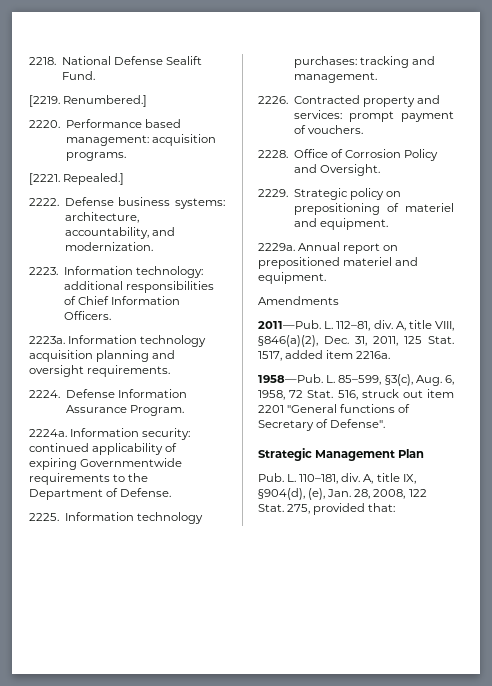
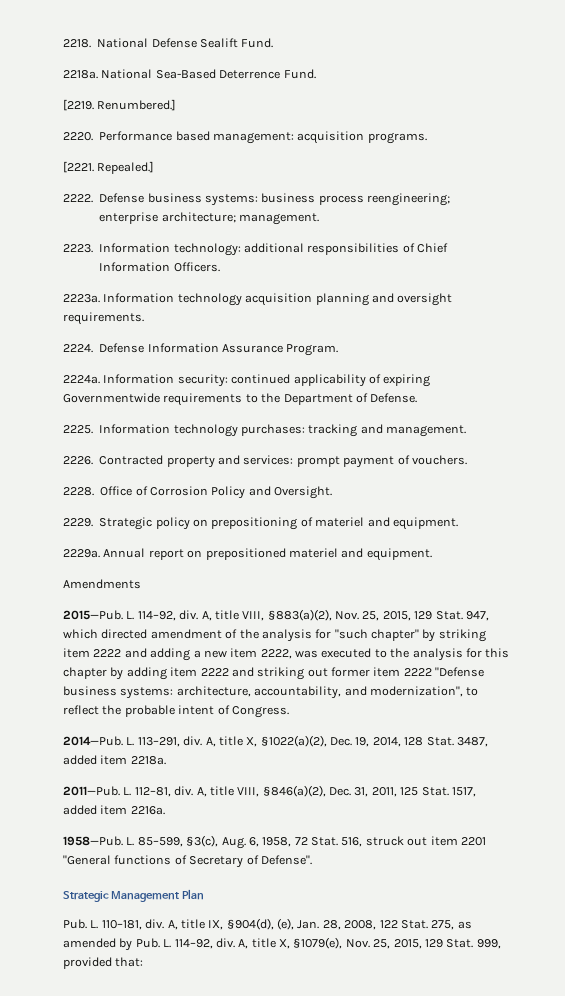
+ 2218a. National Sea-Based Deterrence Fund.
- Defense business systems: architecture, accountability, and modernization.
+ Defense business systems: business process reengineering; enterprise architecture; management.
+ 2015—Pub. L. 114–92, div. A, title VIII, §883(a)(2), Nov. 25, 2015, 129 Stat. 947, which directed amendment of the analysis for "such chapter" by striking item 2222 and adding a new item 2222, was executed to the analysis for this chapter by adding item 2222 and striking out former item 2222 "Defense business systems: architecture, accountability, and modernization", to reflect the probable intent of Congress.
+ 2014—Pub. L. 113–291, div. A, title X, §1022(a)(2), Dec. 19, 2014, 128 Stat. 3487, added item 2218a.
- 275, provided that:
+ 275, as amended by Pub. L. 114–92, div. A, title X, §1079(e), Nov. 25, 2015, 129 Stat. 999, provided that:

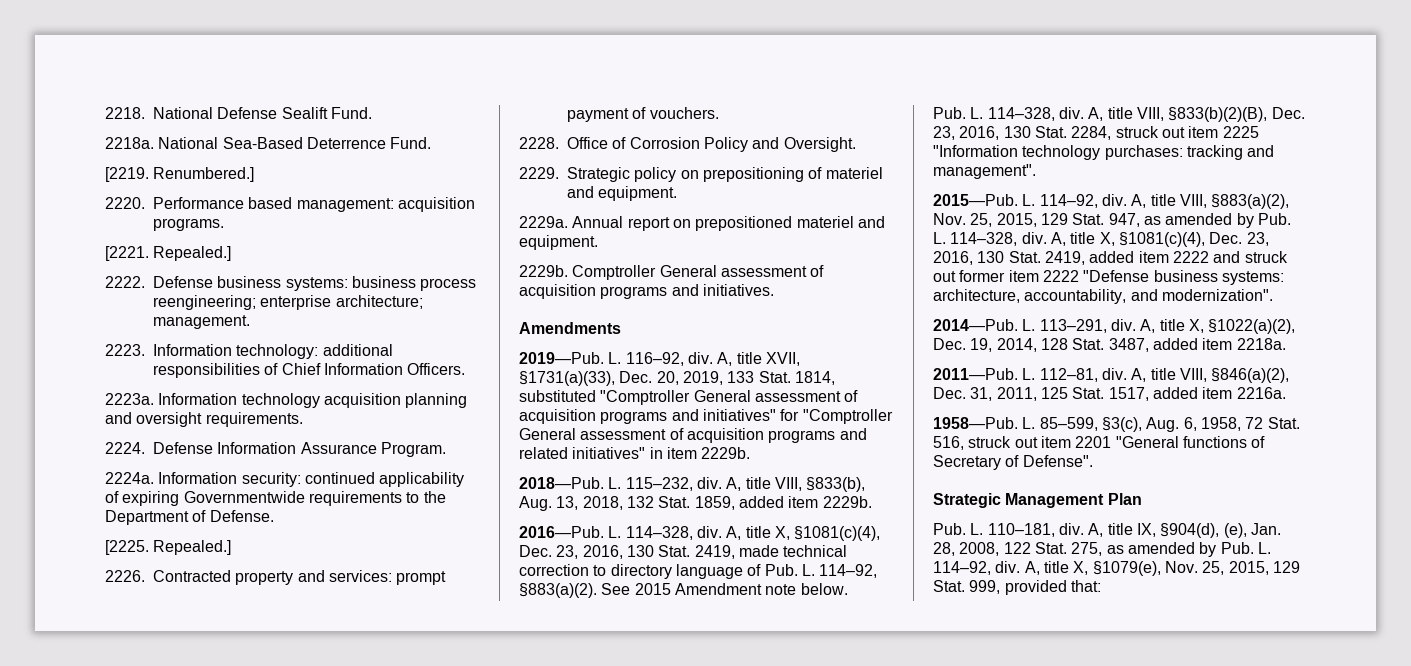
- 2225. Information technology purchases: tracking and management.
+ [2225. Repealed.]
+ 2229b. Comptroller General assessment of acquisition programs and initiatives.
  Amendments
+ 2019—Pub. L. 116–92, div. A, title XVII, §1731(a)(33), Dec. 20, 2019, 133 Stat. 1814, substituted "Comptroller General assessment of acquisition programs and initiatives" for "Comptroller General assessment of acquisition programs and related initiatives" in item 2229b.
+ 2018—Pub. L. 115–232, div. A, title VIII, §833(b), Aug. 13, 2018, 132 Stat. 1859, added item 2229b.
+ 2016—Pub. L. 114–328, div. A, title X, §1081(c)(4), Dec. 23, 2016, 130 Stat. 2419, made technical correction to directory language of Pub. L. 114–92, §883(a)(2). See 2015 Amendment note below.
+ Pub. L. 114–328, div. A, title VIII, §833(b)(2)(B), Dec. 23, 2016, 130 Stat. 2284, struck out item 2225 "Information technology purchases: tracking and management".
- 947, which directed amendment of the analysis for "such chapter" by striking item 2222 and adding a new item 2222, was executed to the analysis for this chapter by adding item 2222 and striking out former item 2222 "Defense business systems: architecture, accountability, and modernization", to reflect the probable intent of Congress.
+ 947, as amended by Pub. L. 114–328, div. A, title X, §1081(c)(4), Dec. 23, 2016, 130 Stat. 2419, added item 2222 and struck out former item 2222 "Defense business systems: architecture, accountability, and modernization".

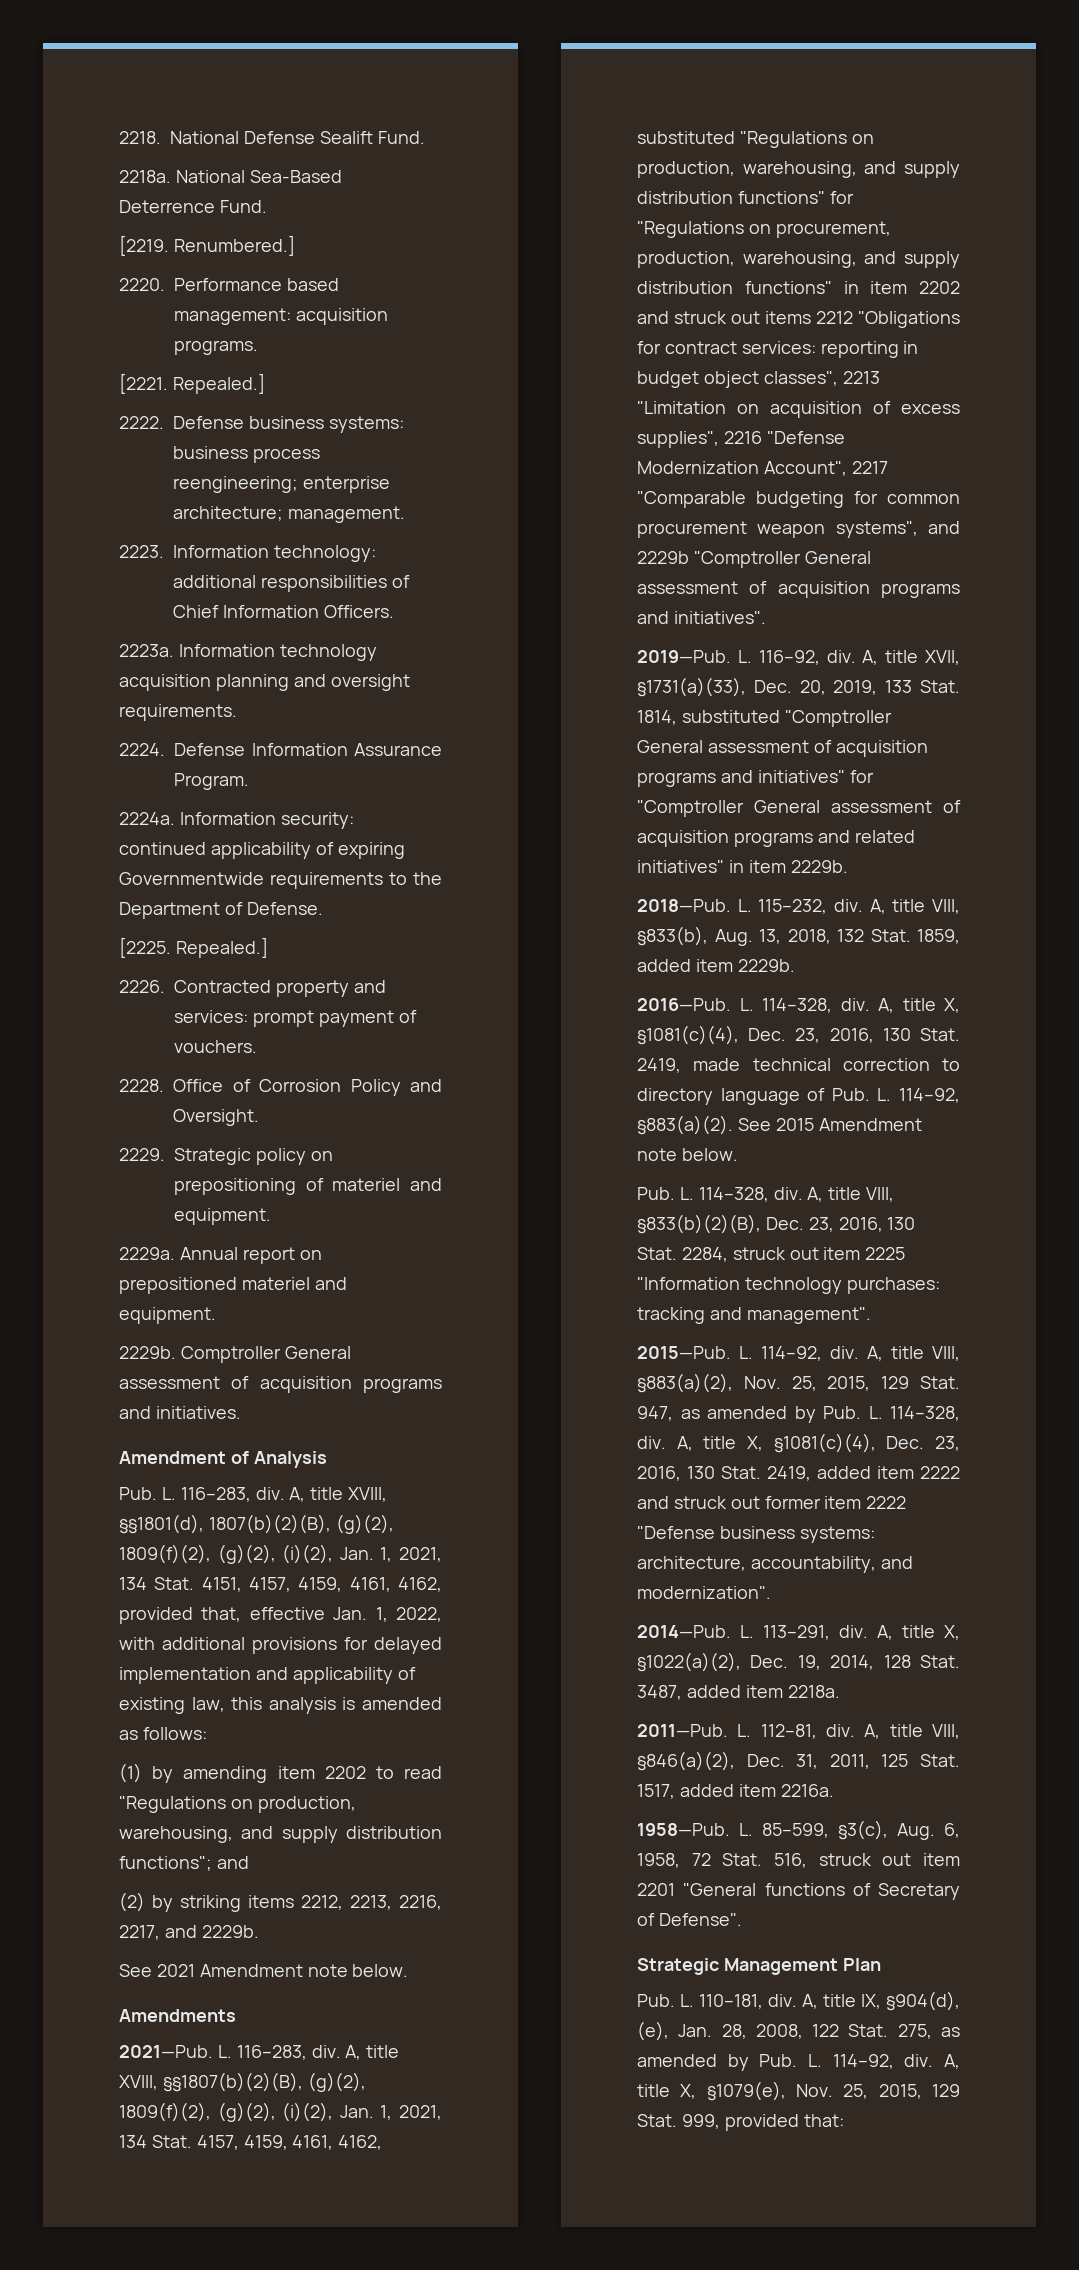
+ Amendment of Analysis
+ Pub. L. 116–283, div. A, title XVIII, §§1801(d), 1807(b)(2)(B), (g)(2), 1809(f)(2), (g)(2), (i)(2), Jan. 1, 2021, 134 Stat. 4151, 4157, 4159, 4161, 4162, provided that, effective Jan. 1, 2022, with additional provisions for delayed implementation and applicability of existing law, this analysis is amended as follows:
+ (1) by amending item 2202 to read "Regulations on production, warehousing, and supply distribution functions"; and
+ (2) by striking items 2212, 2213, 2216, 2217, and 2229b.
+ See 2021 Amendment note below.
  Amendments
+ 2021—Pub. L. 116–283, div. A, title XVIII, §§1807(b)(2)(B), (g)(2), 1809(f)(2), (g)(2), (i)(2), Jan. 1, 2021, 134 Stat. 4157, 4159, 4161, 4162, substituted "Regulations on production, warehousing, and supply distribution functions" for "Regulations on procurement, production, warehousing, and supply distribution functions" in item 2202 and struck out items 2212 "Obligations for contract services: reporting in budget object classes", 2213 "Limitation on acquisition of excess supplies", 2216 "Defense Modernization Account", 2217 "Comparable budgeting for common procurement weapon systems", and 2229b "Comptroller General assessment of acquisition programs and initiatives".

